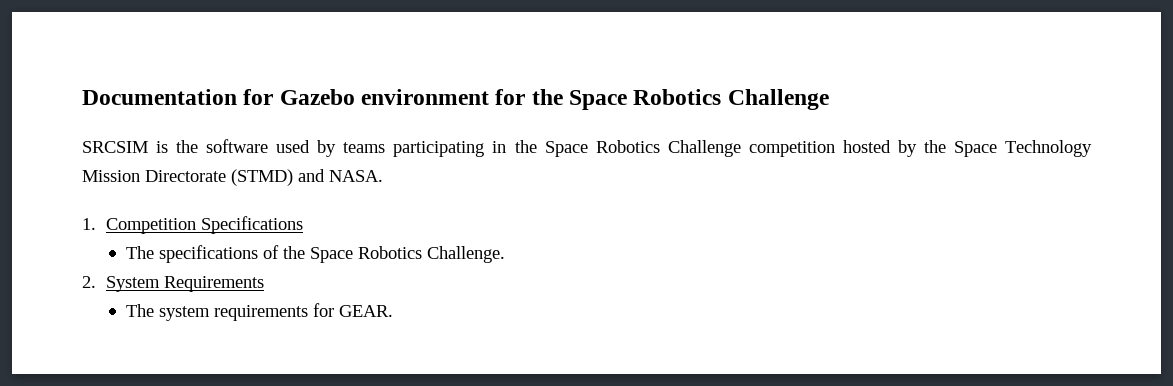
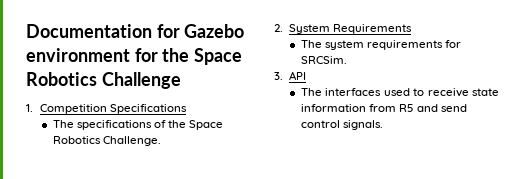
- SRCSIM is the software used by teams participating in the Space Robotics Challenge competition hosted by the Space Technology Mission Directorate (STMD) and NASA.
- The system requirements for GEAR.
+ The system requirements for SRCSim.
+ 3. API
+ The interfaces used to receive state information from R5 and send control signals.

